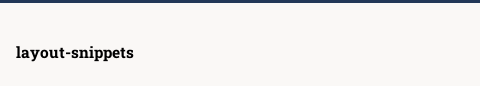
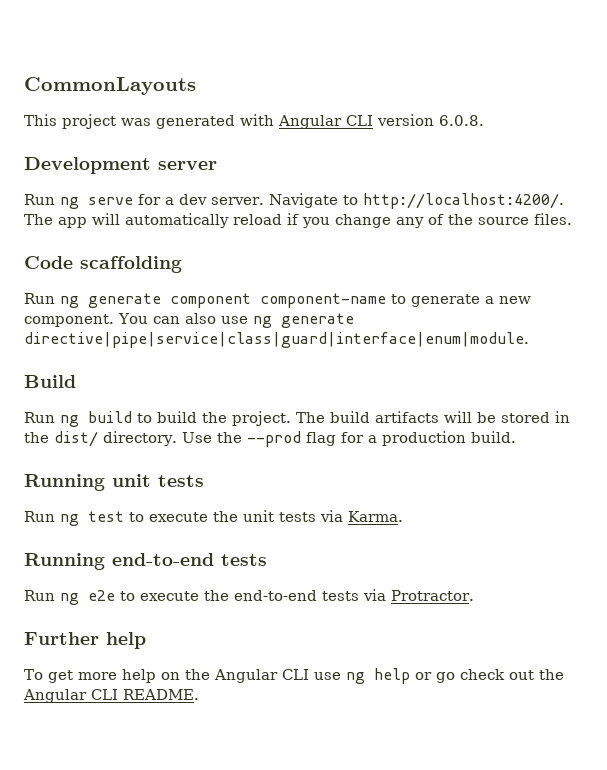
- layout-snippets
+ CommonLayouts
+ This project was generated with Angular CLI version 6.0.8.
+ Development server
+ Run ng serve for a dev server. Navigate to http://localhost:4200/. The app will automatically reload if you change any of the source files.
+ Code scaffolding
+ Run ng generate component component-name to generate a new component. You can also use ng generate directive|pipe|service|class|guard|interface|enum|module.
+ Build
+ Run ng build to build the project. The build artifacts will be stored in the dist/ directory. Use the --prod flag for a production build.
+ Running unit tests
+ Run ng test to execute the unit tests via Karma.
+ Running end-to-end tests
+ Run ng e2e to execute the end-to-end tests via Protractor.
+ Further help
+ To get more help on the Angular CLI use ng help or go check out the Angular CLI README.

